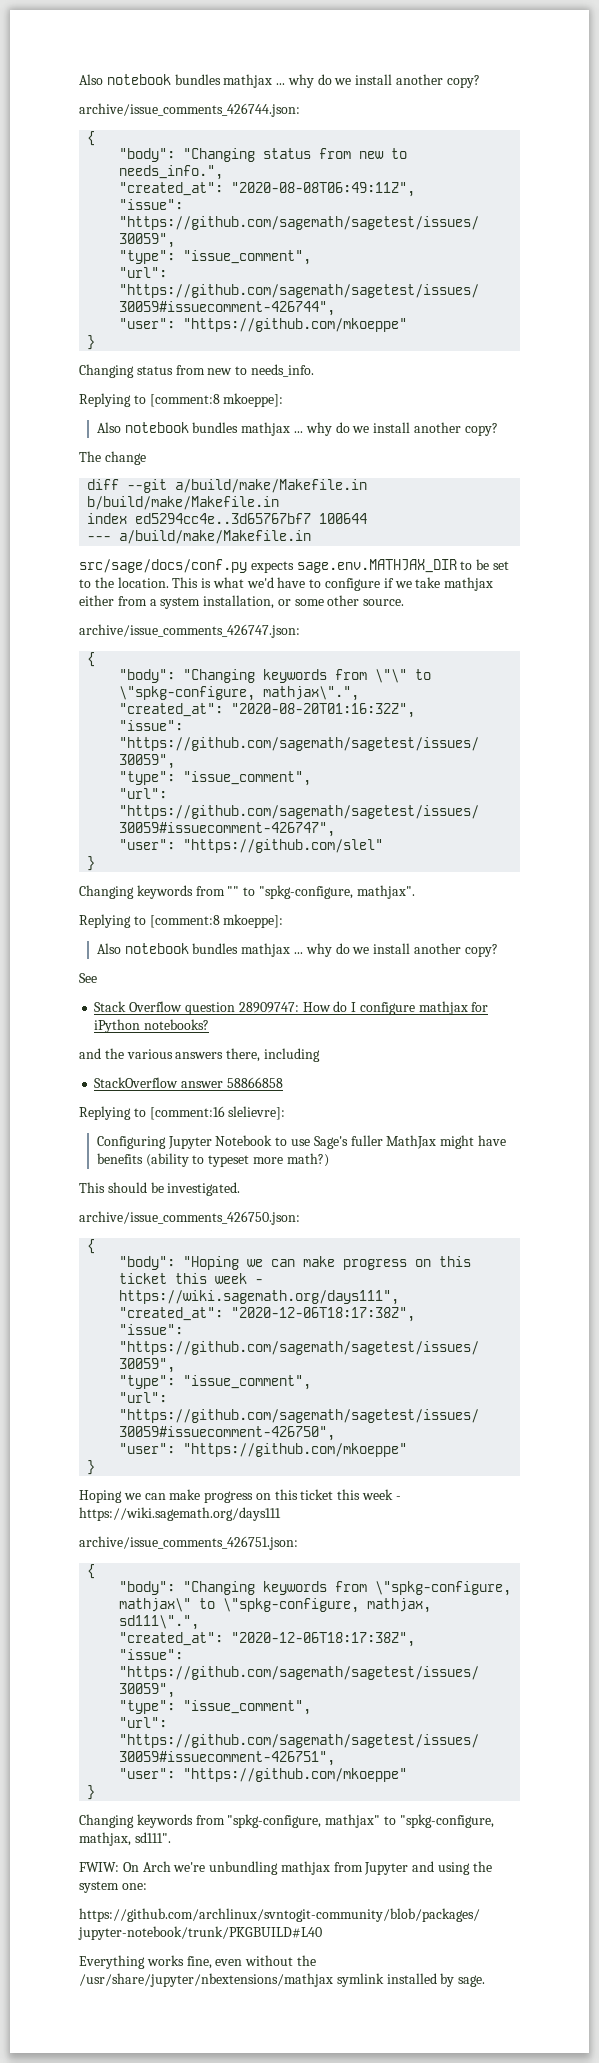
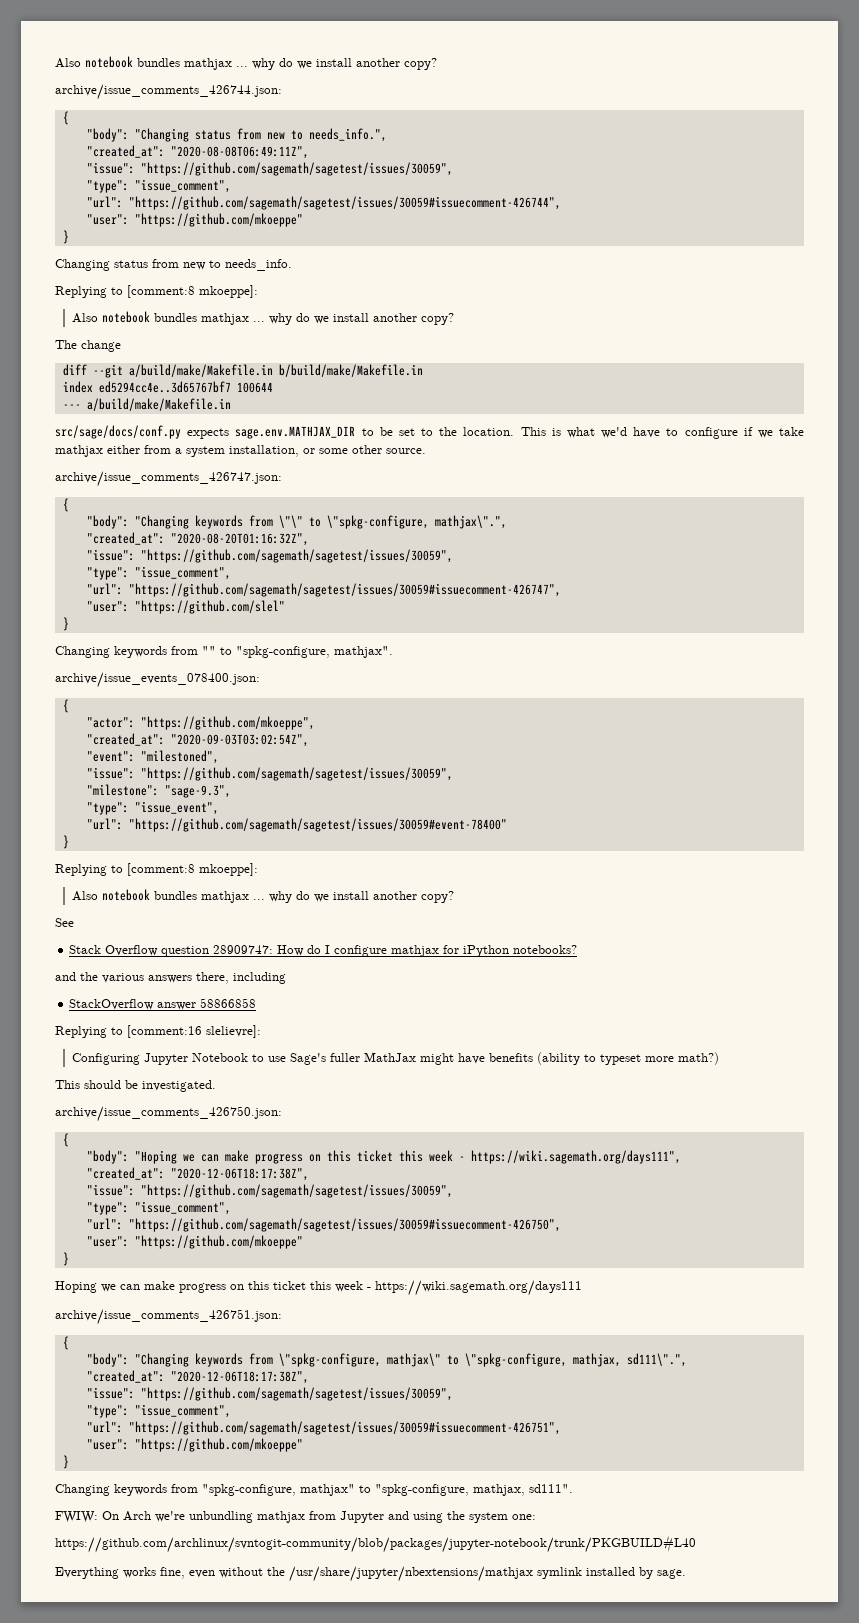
+ archive/issue_events_078400.json:
+ {
+ "actor": "https://github.com/mkoeppe",
+ "created_at": "2020-09-03T03:02:54Z",
+ "event": "milestoned",
+ "issue": "https://github.com/sagemath/sagetest/issues/30059",
+ "milestone": "sage-9.3",
+ "type": "issue_event",
+ "url": "https://github.com/sagemath/sagetest/issues/30059#event-78400"
+ }

